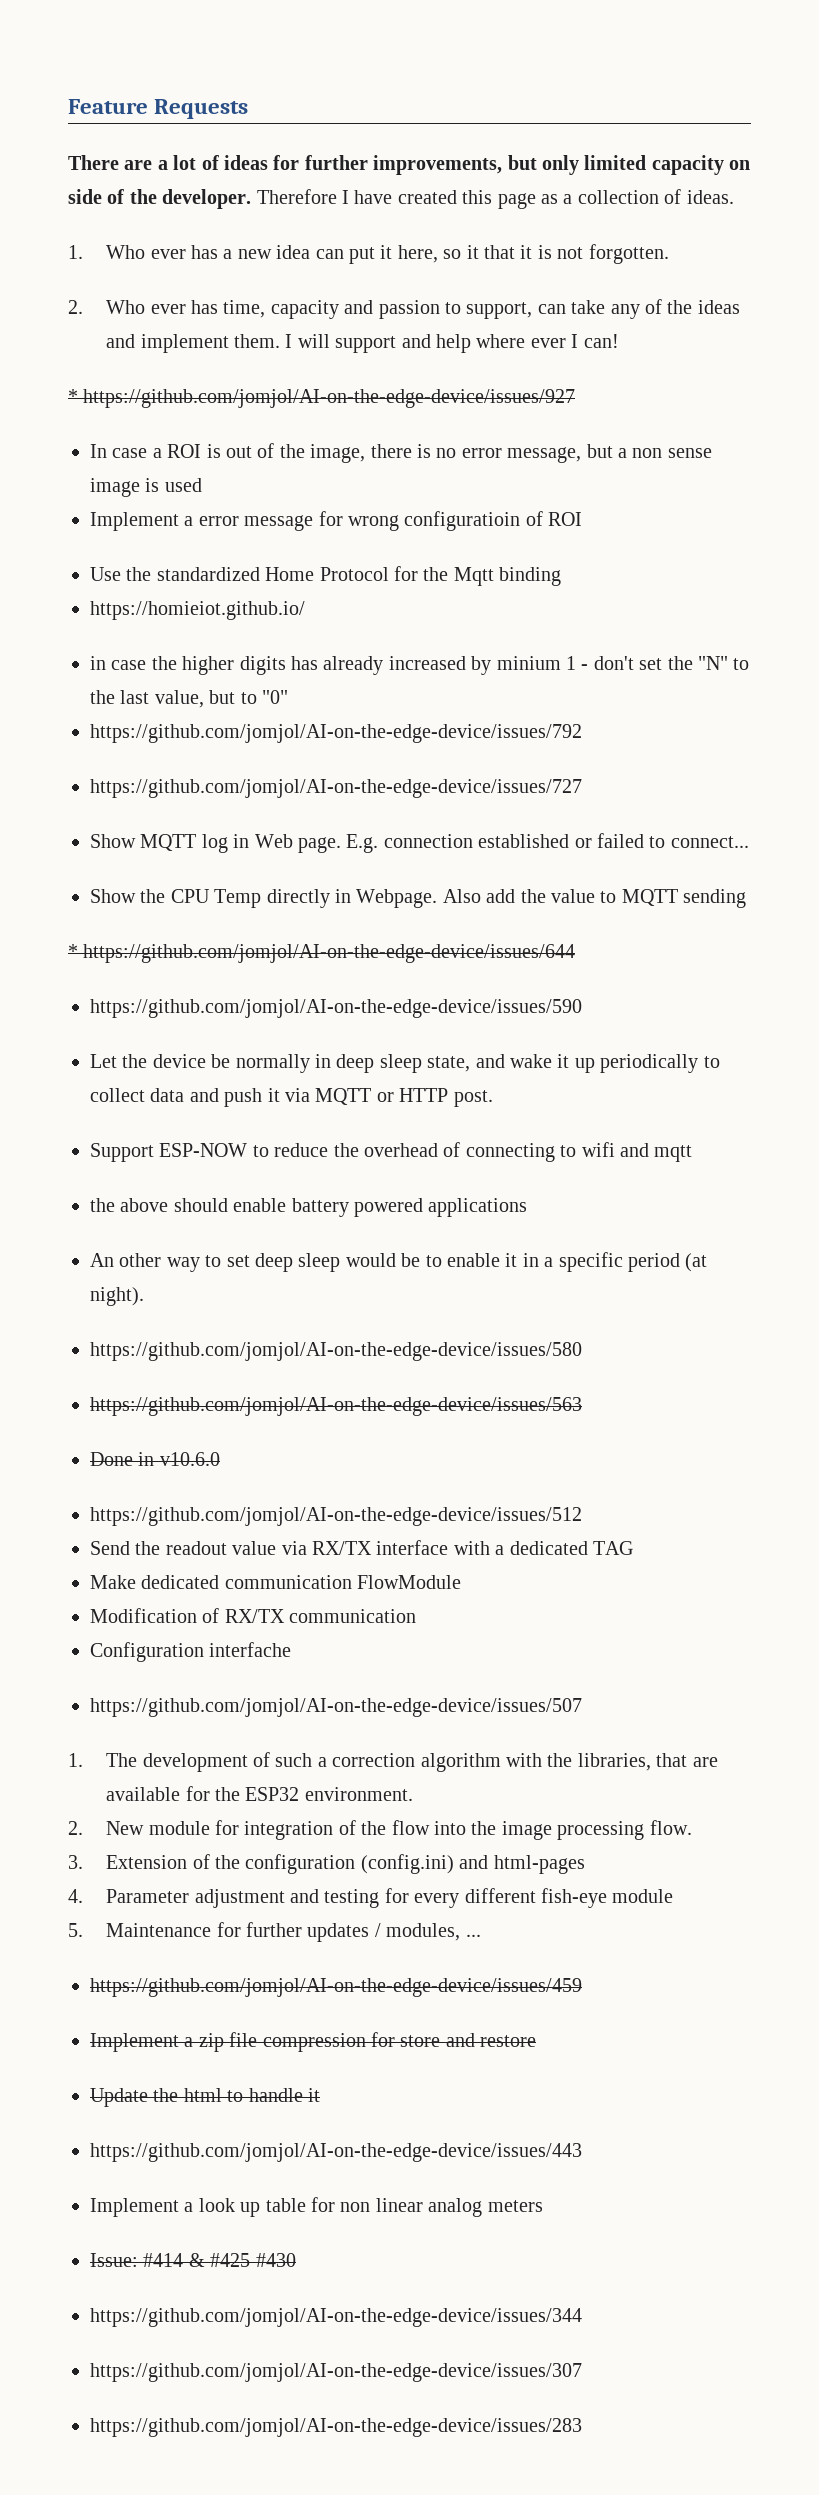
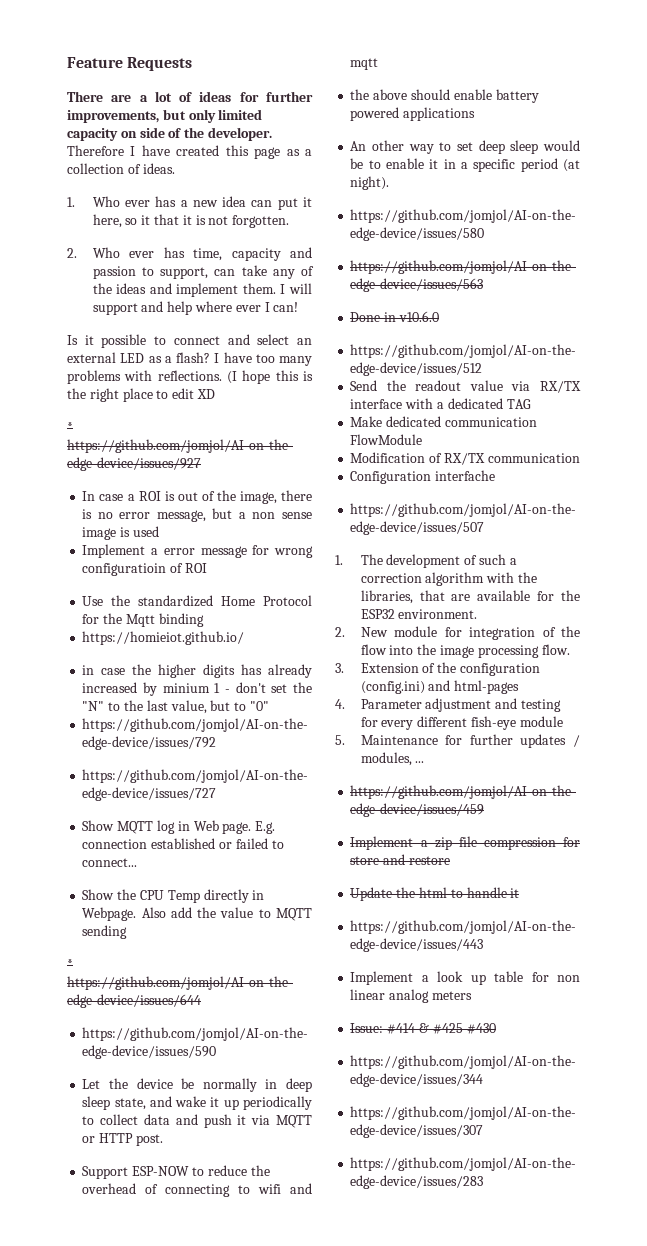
+ Is it possible to connect and select an external LED as a flash? I have too many problems with reflections. (I hope this is the right place to edit XD

